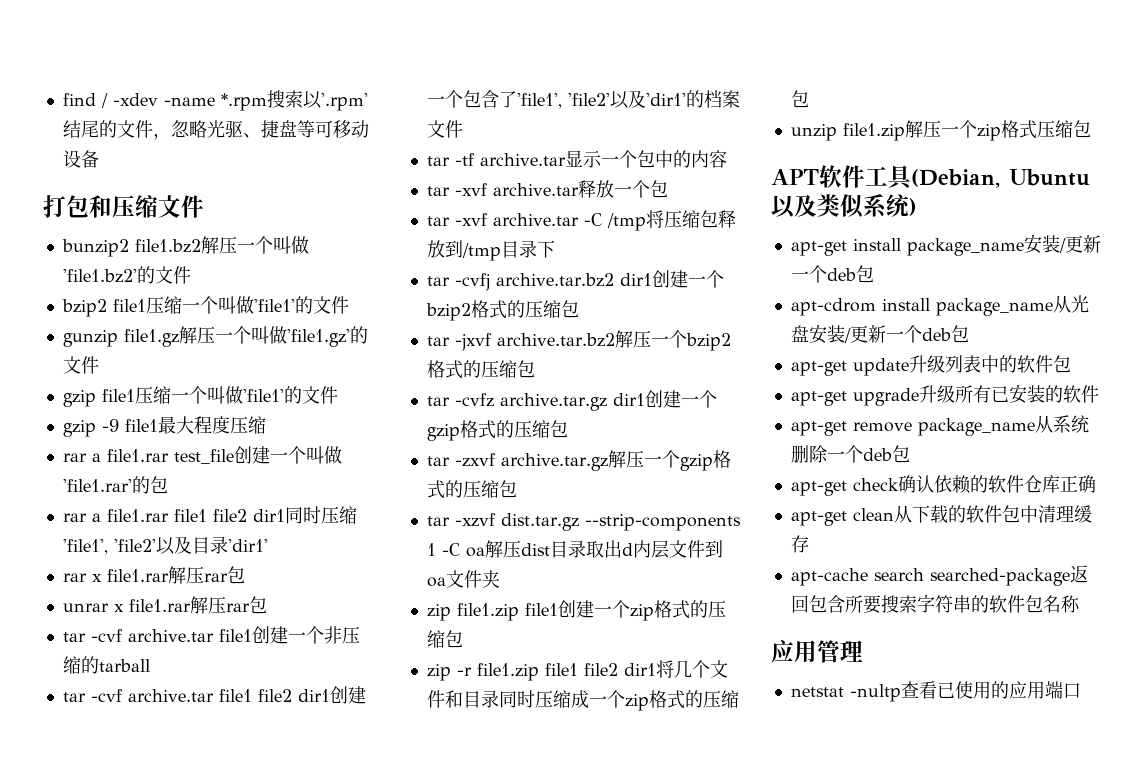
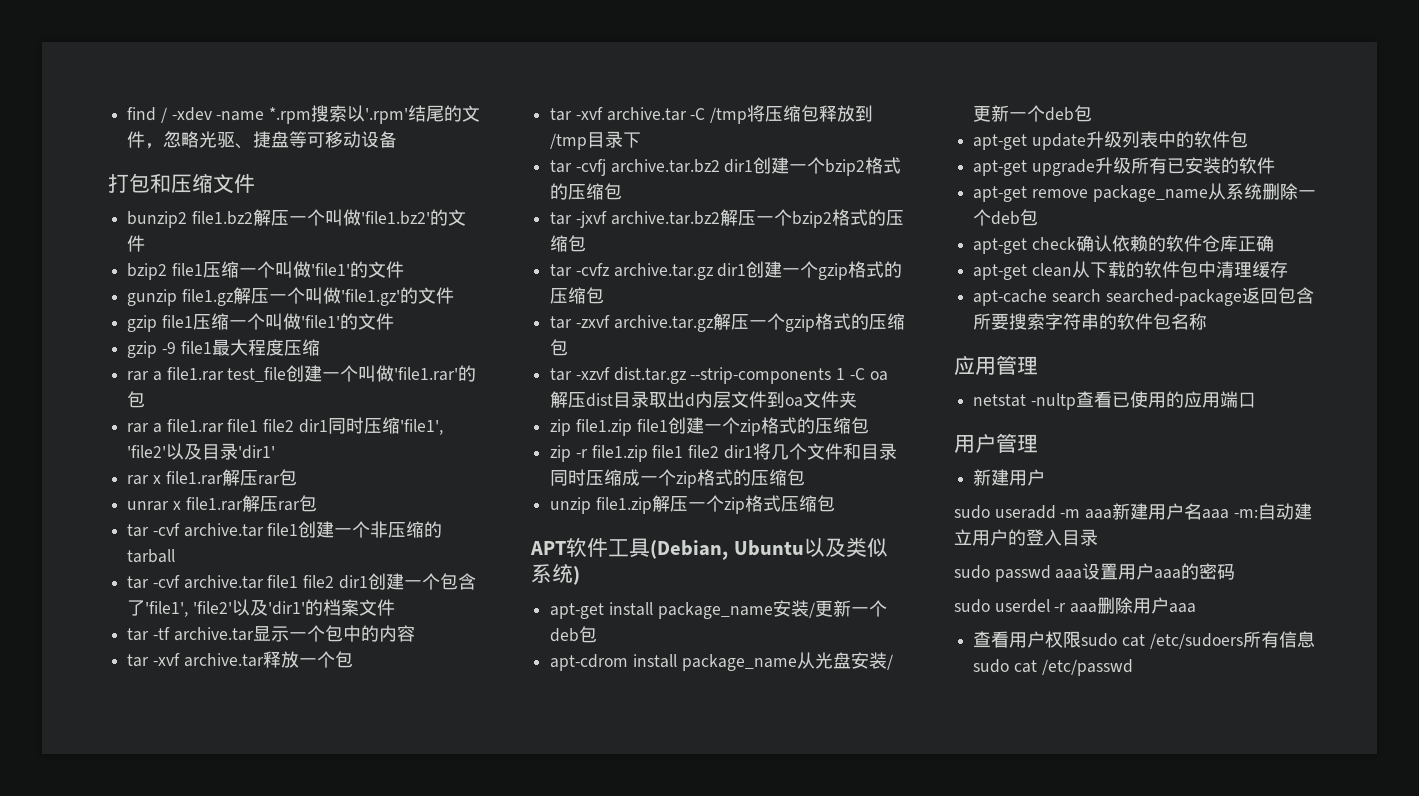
+ 用户管理
+ 新建用户
+ sudo useradd -m aaa新建用户名aaa -m:自动建立用户的登入目录
+ sudo passwd aaa设置用户aaa的密码
+ sudo userdel -r aaa删除用户aaa
+ 查看用户权限sudo cat /etc/sudoers所有信息sudo cat /etc/passwd

